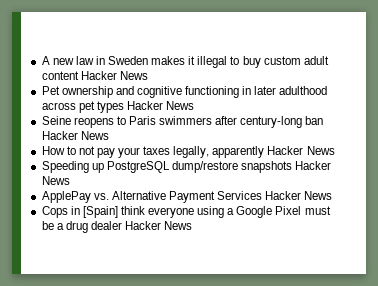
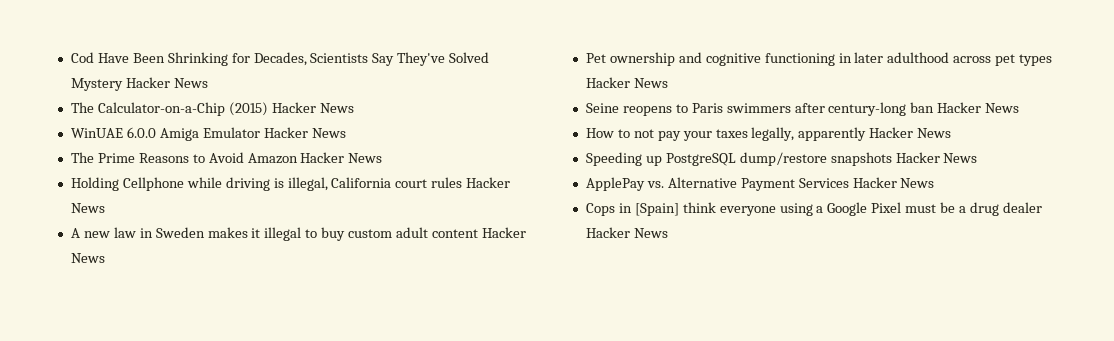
+ Cod Have Been Shrinking for Decades, Scientists Say They've Solved Mystery Hacker News
+ The Calculator-on-a-Chip (2015) Hacker News
+ WinUAE 6.0.0 Amiga Emulator Hacker News
+ The Prime Reasons to Avoid Amazon Hacker News
+ Holding Cellphone while driving is illegal, California court rules Hacker News

